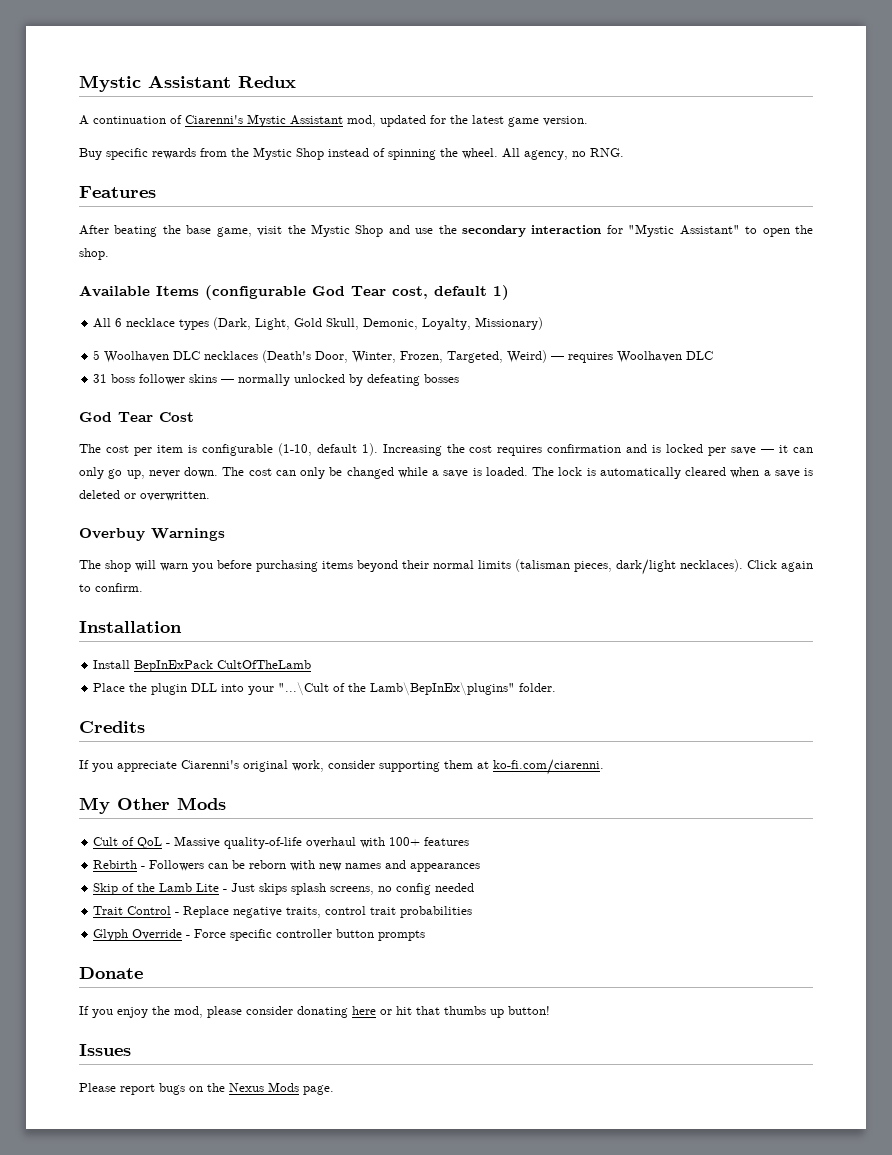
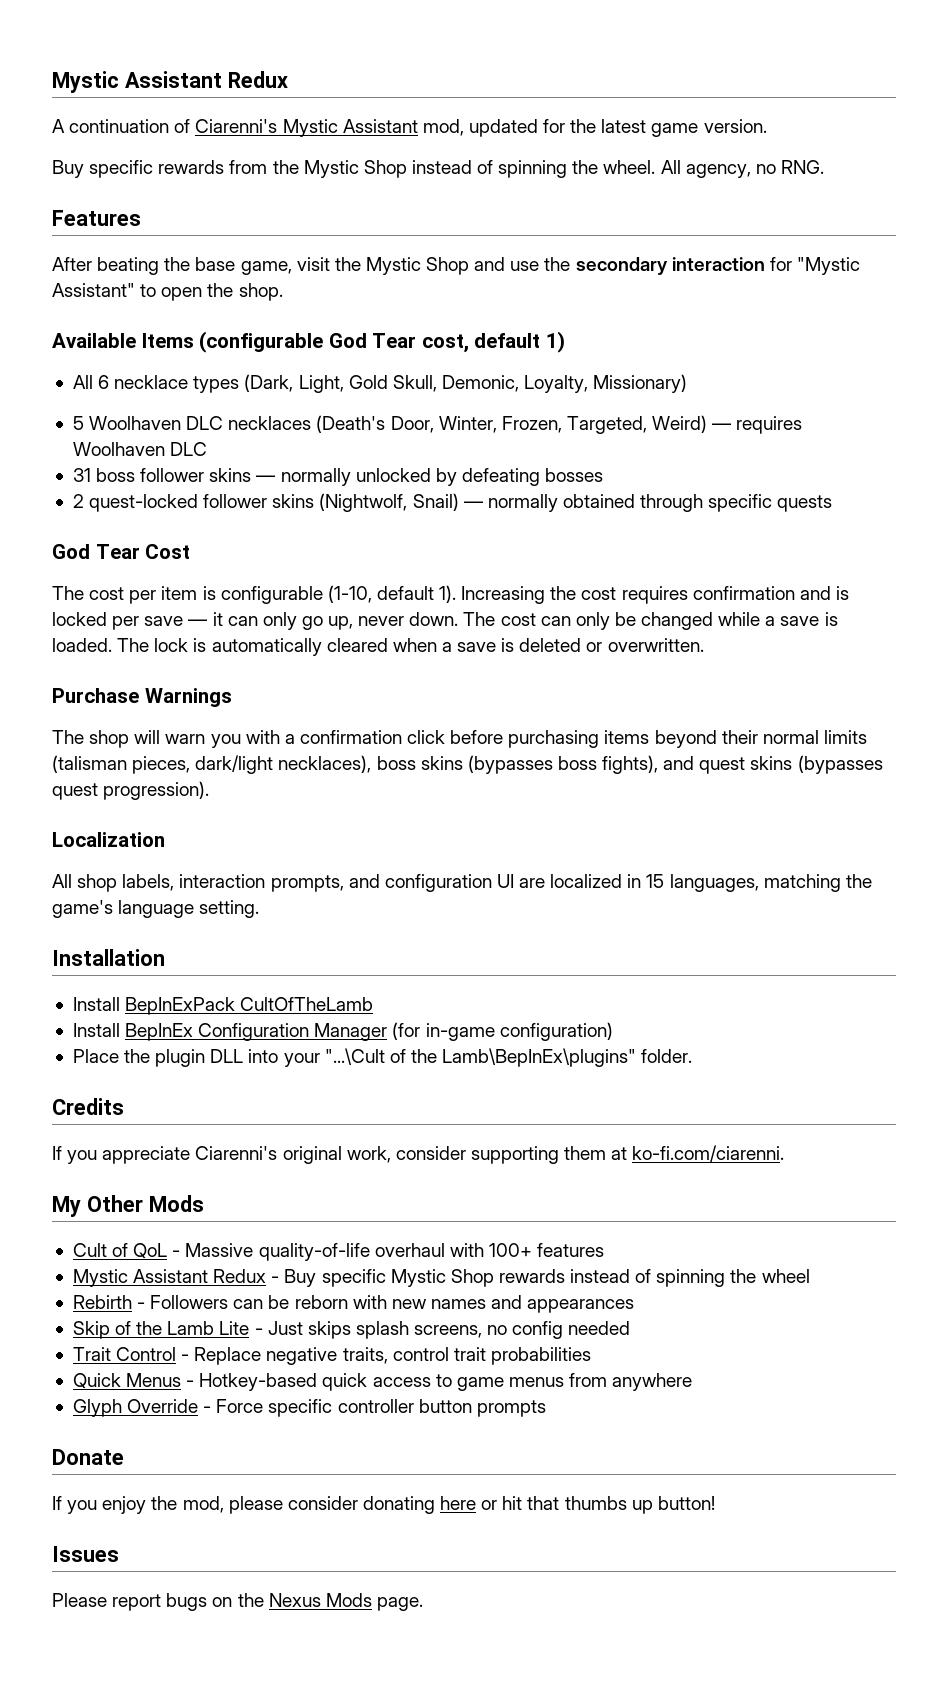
+ 2 quest-locked follower skins (Nightwolf, Snail) — normally obtained through specific quests
- Overbuy Warnings
+ Purchase Warnings
- The shop will warn you before purchasing items beyond their normal limits (talisman pieces, dark/light necklaces). Click again to confirm.
+ The shop will warn you with a confirmation click before purchasing items beyond their normal limits (talisman pieces, dark/light necklaces), boss skins (bypasses boss fights), and quest skins (bypasses quest progression).
+ Localization
+ All shop labels, interaction prompts, and configuration UI are localized in 15 languages, matching the game's language setting.
  Installation
  Install BepInExPack CultOfTheLamb
+ Install BepInEx Configuration Manager (for in-game configuration)
+ Mystic Assistant Redux - Buy specific Mystic Shop rewards instead of spinning the wheel
+ Quick Menus - Hotkey-based quick access to game menus from anywhere

